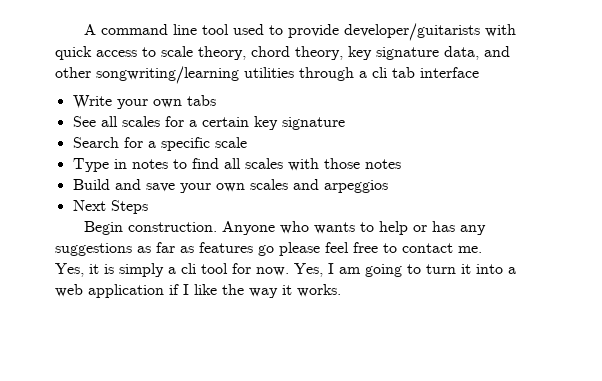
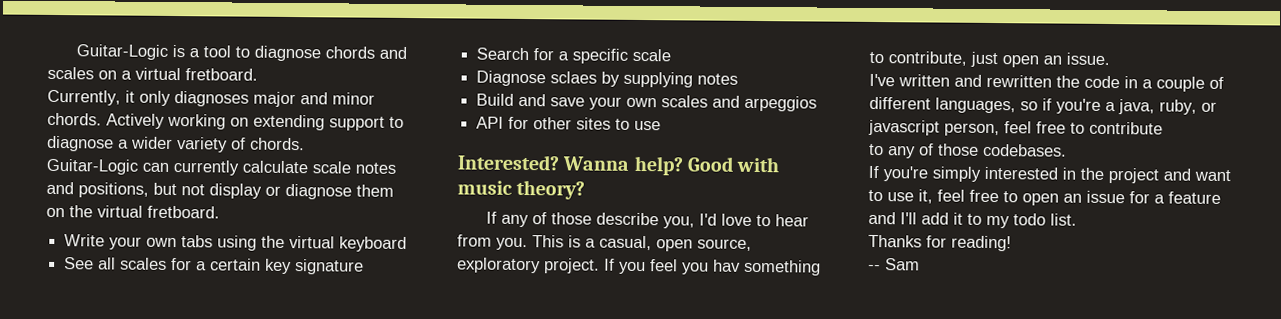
- A command line tool used to provide developer/guitarists with quick access to scale theory, chord theory, key signature data, and other songwriting/learning utilities through a cli tab interface
+ Guitar-Logic is a tool to diagnose chords and scales on a virtual fretboard.
+ Currently, it only diagnoses major and minor chords. Actively working on extending support to diagnose a wider variety of chords.
+ Guitar-Logic can currently calculate scale notes and positions, but not display or diagnose them on the virtual fretboard.
- Write your own tabs
+ Write your own tabs using the virtual keyboard
- Type in notes to find all scales with those notes
+ Diagnose sclaes by supplying notes
- Next Steps
- Begin construction. Anyone who wants to help or has any suggestions as far as features go please feel free to contact me.
- Yes, it is simply a cli tool for now. Yes, I am going to turn it into a web application if I like the way it works.
+ API for other sites to use
+ Interested? Wanna help? Good with music theory?
+ If any of those describe you, I'd love to hear from you. This is a casual, open source, exploratory project. If you feel you hav something to contribute, just open an issue.
+ I've written and rewritten the code in a couple of different languages, so if you're a java, ruby, or javascript person, feel free to contribute
+ to any of those codebases.
+ If you're simply interested in the project and want to use it, feel free to open an issue for a feature and I'll add it to my todo list.
+ Thanks for reading!
+ -- Sam

